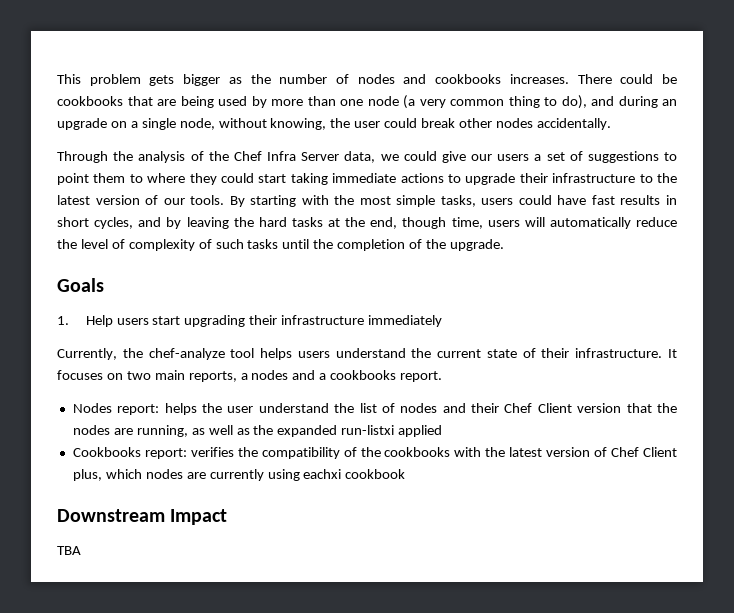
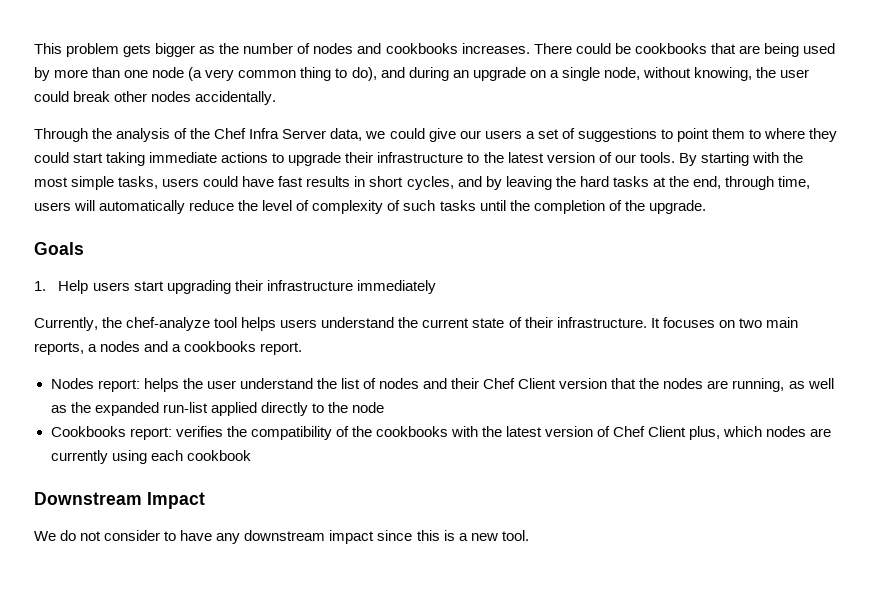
- By starting with the most simple tasks, users could have fast results in short cycles, and by leaving the hard tasks at the end, though time, users will automatically reduce the level of complexity of such tasks until the completion of the upgrade.
+ By starting with the most simple tasks, users could have fast results in short cycles, and by leaving the hard tasks at the end, through time, users will automatically reduce the level of complexity of such tasks until the completion of the upgrade.
- Nodes report: helps the user understand the list of nodes and their Chef Client version that the nodes are running, as well as the expanded run-listxi applied
+ Nodes report: helps the user understand the list of nodes and their Chef Client version that the nodes are running, as well as the expanded run-list applied directly to the node
- Cookbooks report: verifies the compatibility of the cookbooks with the latest version of Chef Client plus, which nodes are currently using eachxi cookbook
+ Cookbooks report: verifies the compatibility of the cookbooks with the latest version of Chef Client plus, which nodes are currently using each cookbook
- TBA
+ We do not consider to have any downstream impact since this is a new tool.

